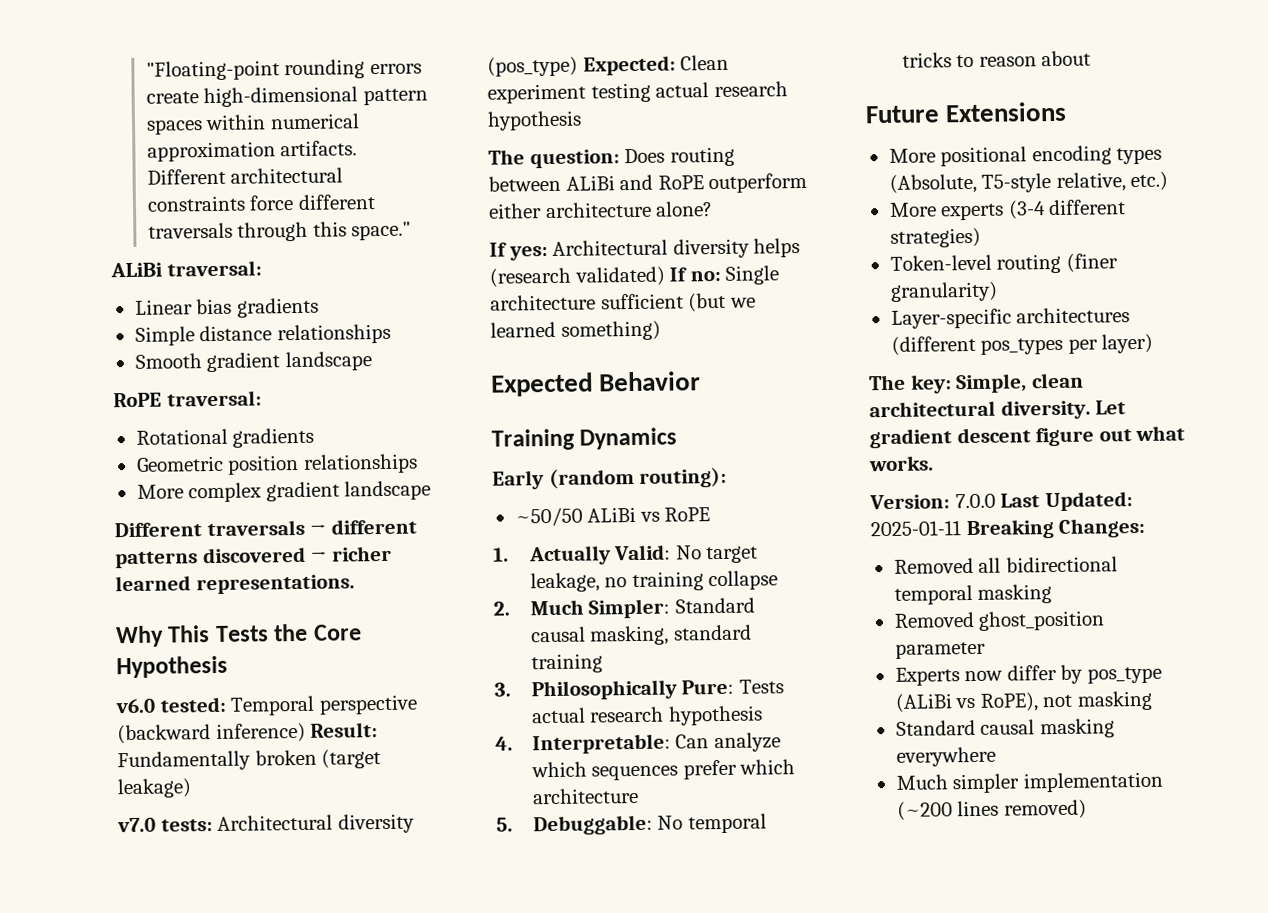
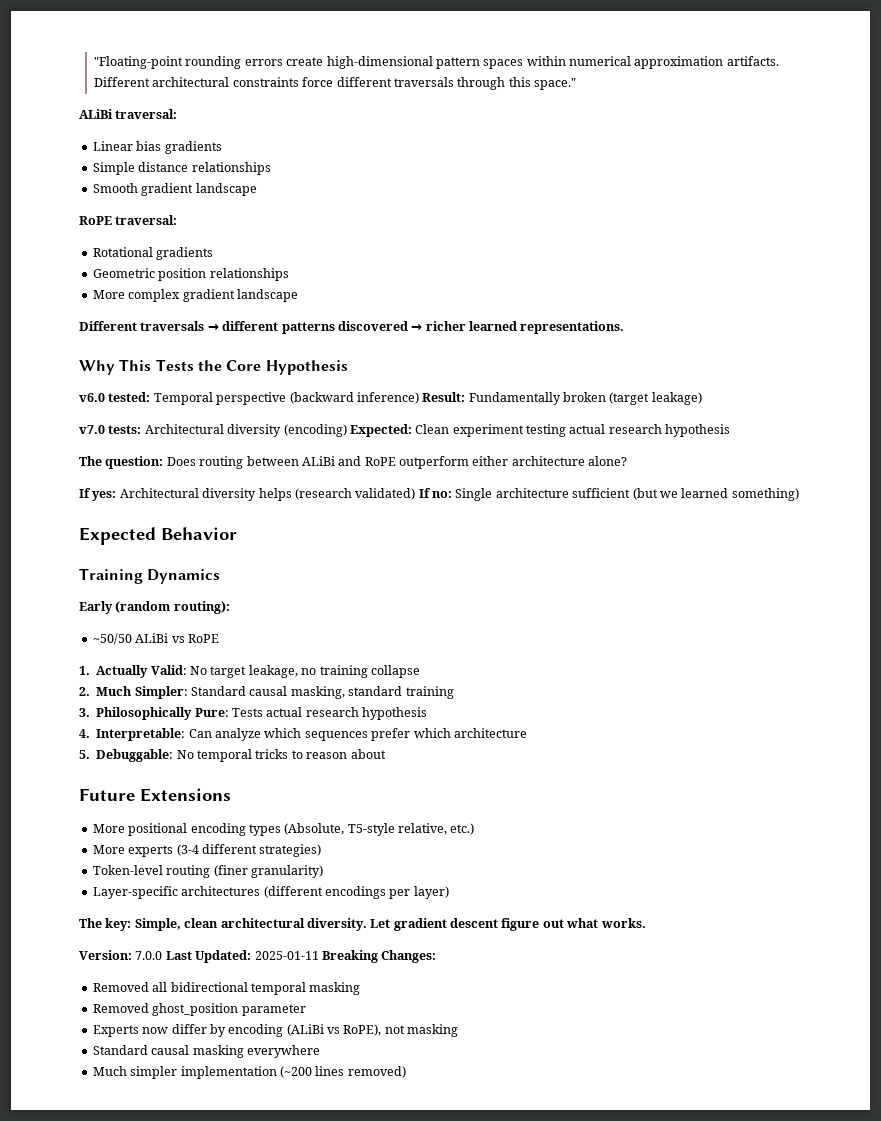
- v7.0 tests: Architectural diversity (pos_type) Expected: Clean experiment testing actual research hypothesis
+ v7.0 tests: Architectural diversity (encoding) Expected: Clean experiment testing actual research hypothesis
- Layer-specific architectures (different pos_types per layer)
+ Layer-specific architectures (different encodings per layer)
- Experts now differ by pos_type (ALiBi vs RoPE), not masking
+ Experts now differ by encoding (ALiBi vs RoPE), not masking

